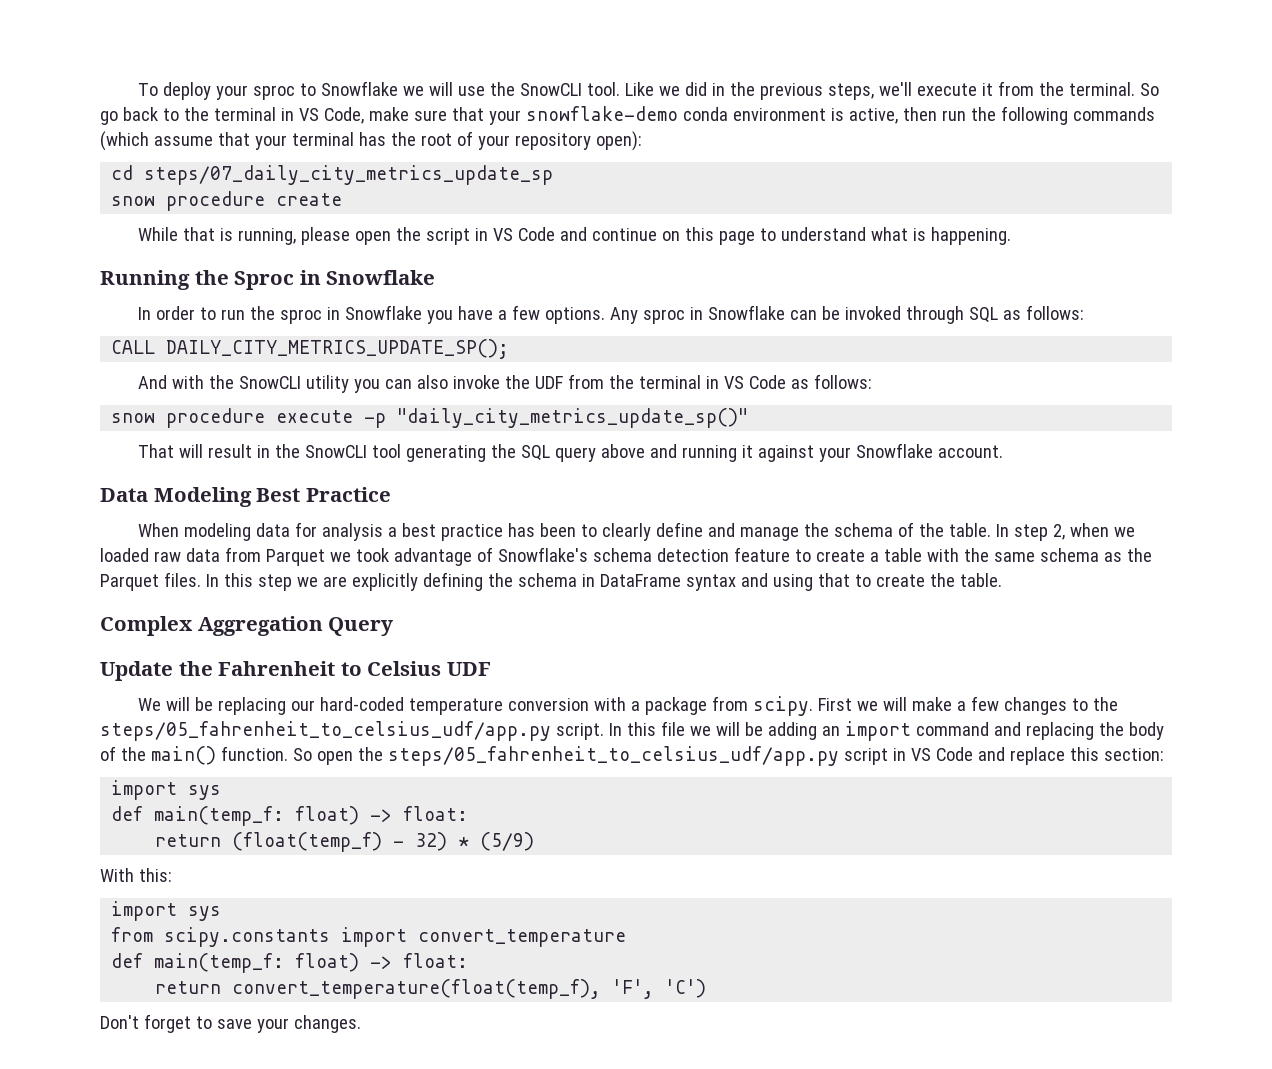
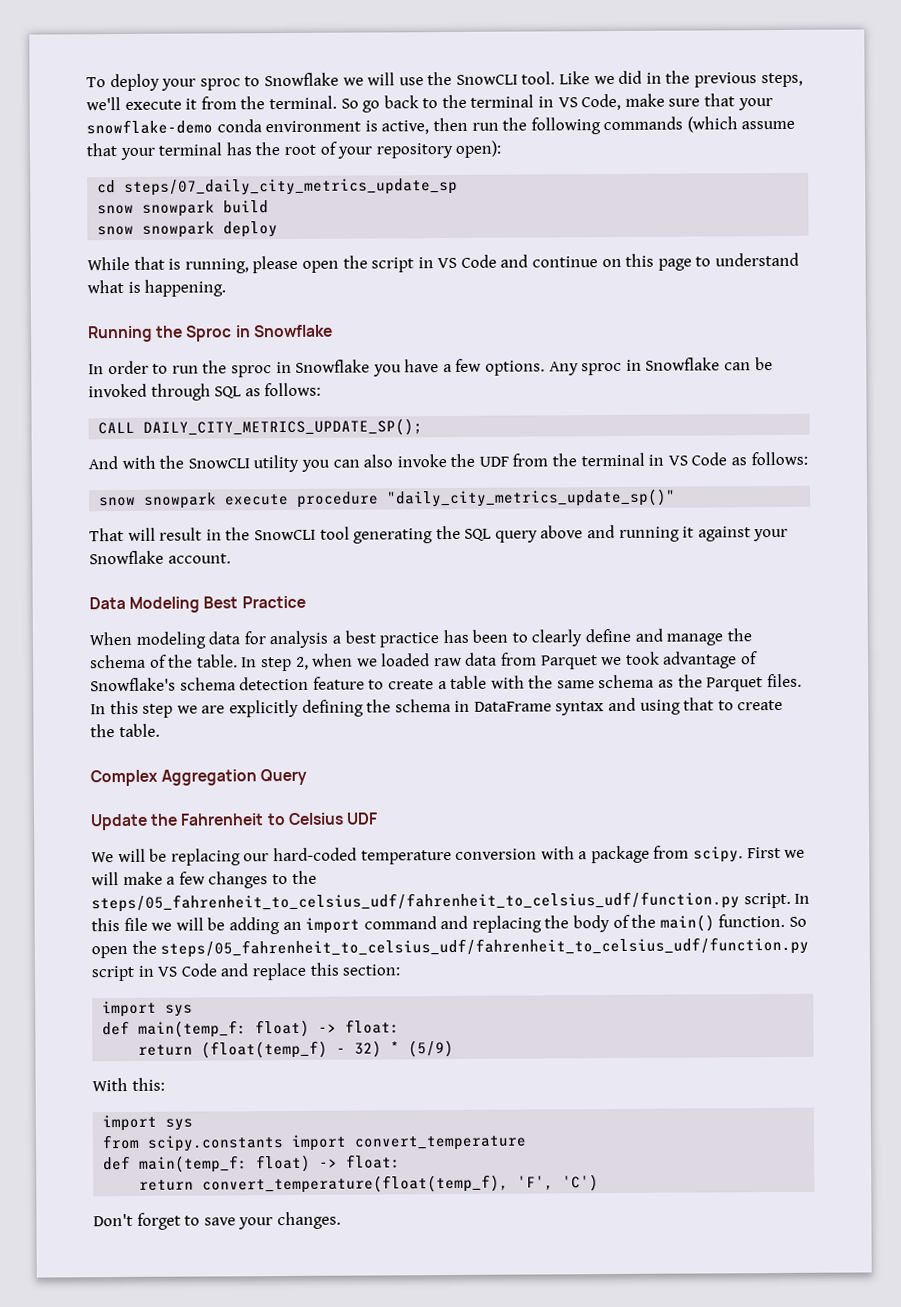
- snow procedure create
+ snow snowpark build
+ snow snowpark deploy
- snow procedure execute -p "daily_city_metrics_update_sp()"
+ snow snowpark execute procedure "daily_city_metrics_update_sp()"
- First we will make a few changes to the steps/05_fahrenheit_to_celsius_udf/app.py script.
+ First we will make a few changes to the steps/05_fahrenheit_to_celsius_udf/fahrenheit_to_celsius_udf/function.py script.
- So open the steps/05_fahrenheit_to_celsius_udf/app.py script in VS Code and replace this section:
+ So open the steps/05_fahrenheit_to_celsius_udf/fahrenheit_to_celsius_udf/function.py script in VS Code and replace this section:

